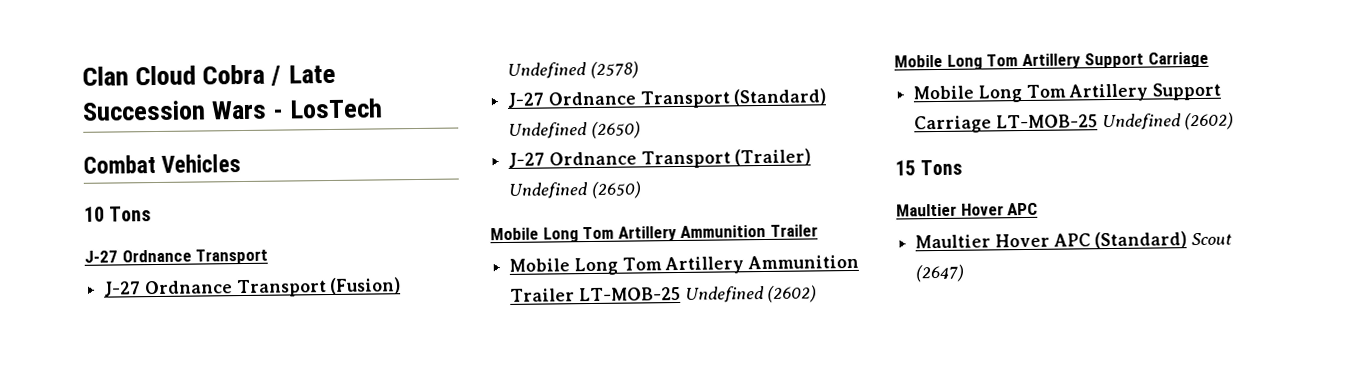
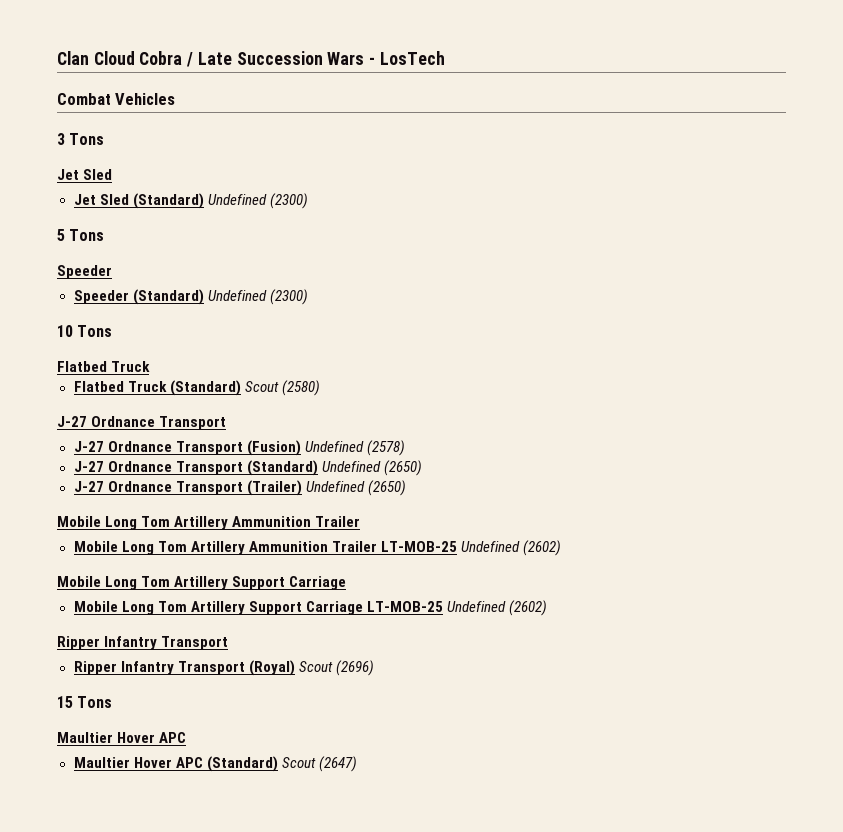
+ 3 Tons
+ Jet Sled
+ Jet Sled (Standard) Undefined (2300)
+ 5 Tons
+ Speeder
+ Speeder (Standard) Undefined (2300)
  10 Tons
+ Flatbed Truck
+ Flatbed Truck (Standard) Scout (2580)
  Mobile Long Tom Artillery Support Carriage LT-MOB-25 Undefined (2602)
+ Ripper Infantry Transport
+ Ripper Infantry Transport (Royal) Scout (2696)

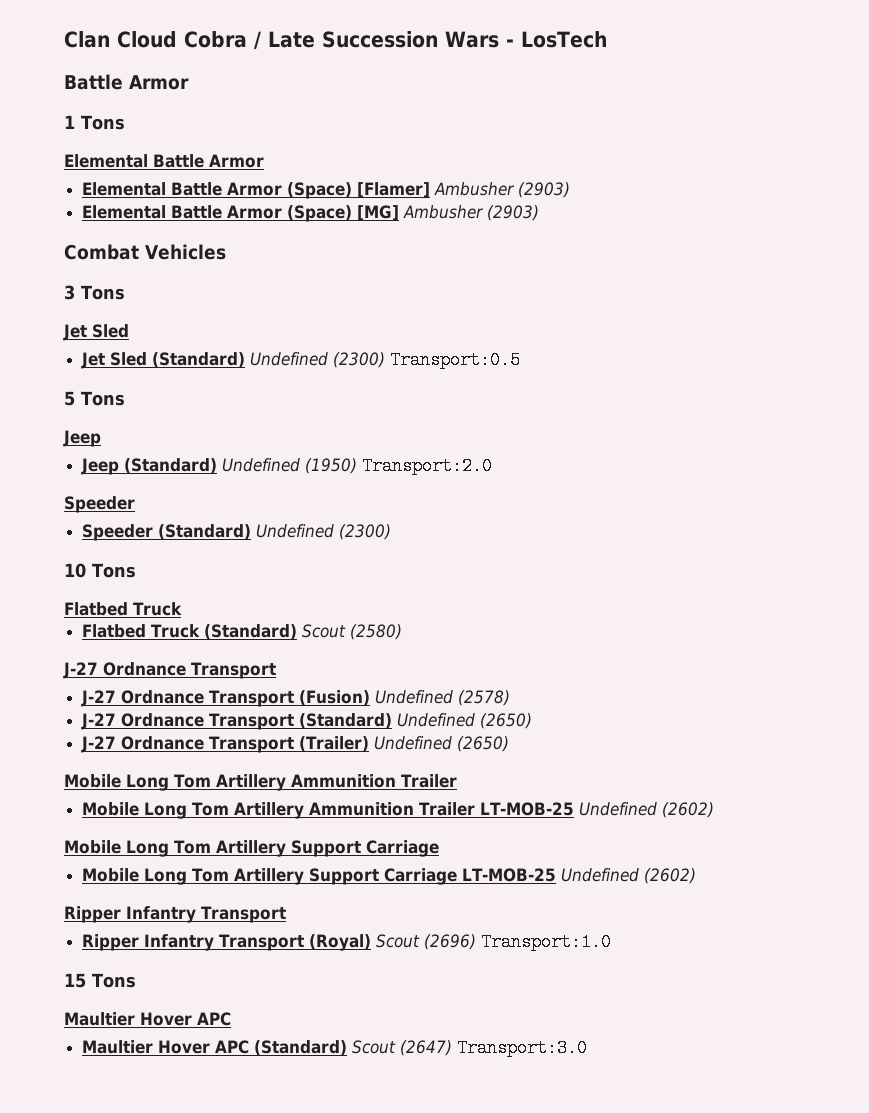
  Clan Cloud Cobra / Late Succession Wars - LosTech
+ Battle Armor
+ 1 Tons
+ Elemental Battle Armor
+ Elemental Battle Armor (Space) [Flamer] Ambusher (2903)
+ Elemental Battle Armor (Space) [MG] Ambusher (2903)
- Jet Sled (Standard) Undefined (2300)
+ Jet Sled (Standard) Undefined (2300) Transport:0.5
  5 Tons
+ Jeep
+ Jeep (Standard) Undefined (1950) Transport:2.0
- Ripper Infantry Transport (Royal) Scout (2696)
+ Ripper Infantry Transport (Royal) Scout (2696) Transport:1.0
- Maultier Hover APC (Standard) Scout (2647)
+ Maultier Hover APC (Standard) Scout (2647) Transport:3.0

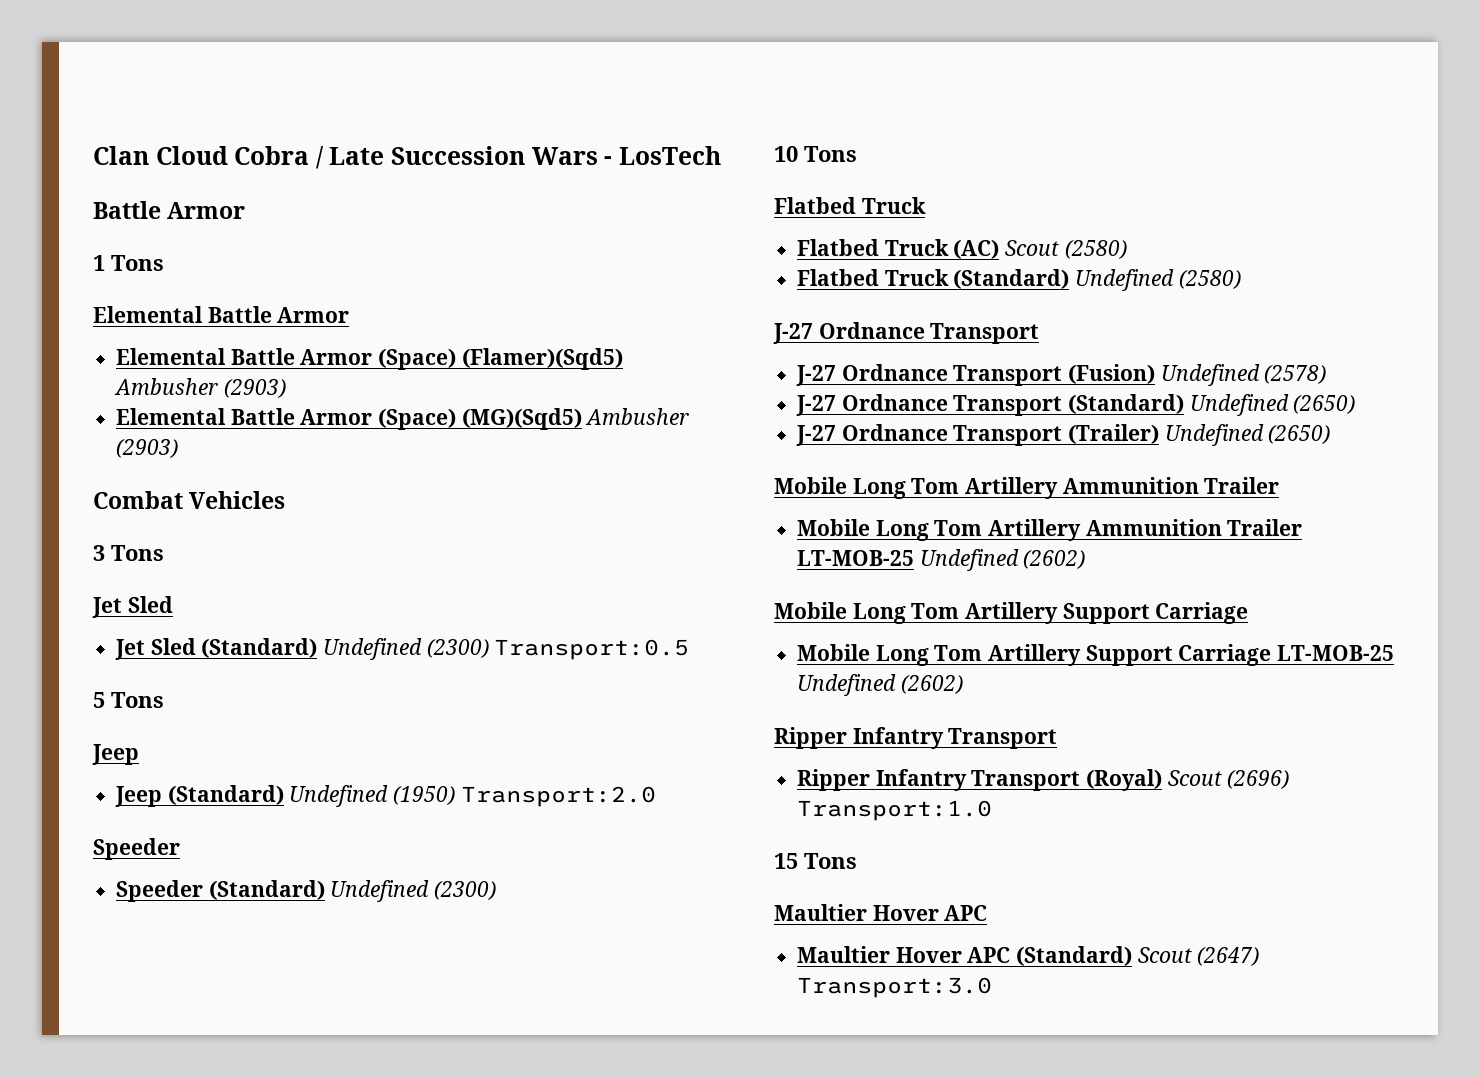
- Elemental Battle Armor (Space) [Flamer] Ambusher (2903)
+ Elemental Battle Armor (Space) (Flamer)(Sqd5) Ambusher (2903)
- Elemental Battle Armor (Space) [MG] Ambusher (2903)
+ Elemental Battle Armor (Space) (MG)(Sqd5) Ambusher (2903)
+ Flatbed Truck (AC) Scout (2580)
- Flatbed Truck (Standard) Scout (2580)
+ Flatbed Truck (Standard) Undefined (2580)

